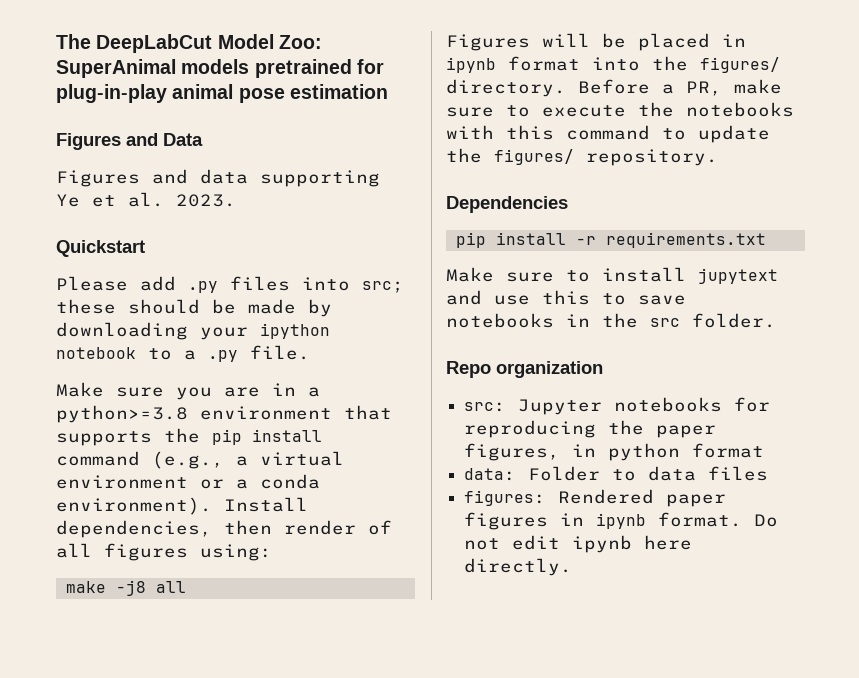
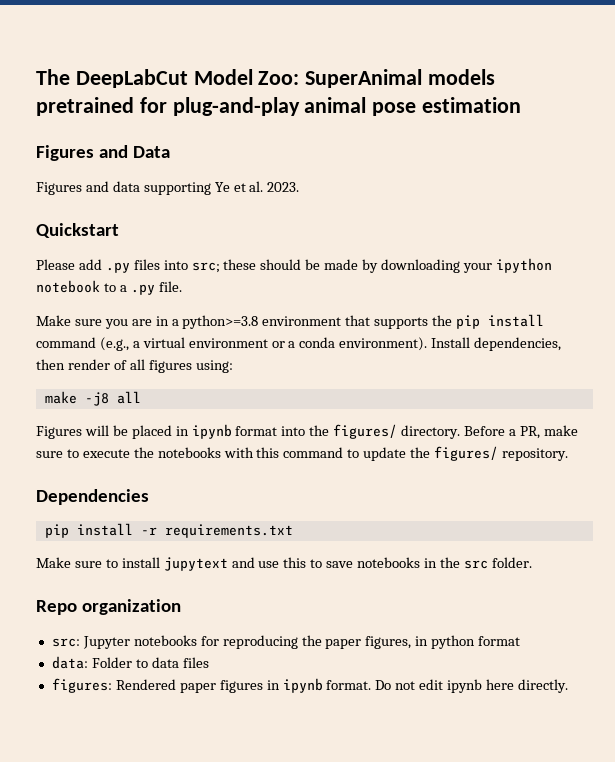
- The DeepLabCut Model Zoo: SuperAnimal models pretrained for plug-in-play animal pose estimation
+ The DeepLabCut Model Zoo: SuperAnimal models pretrained for plug-and-play animal pose estimation

